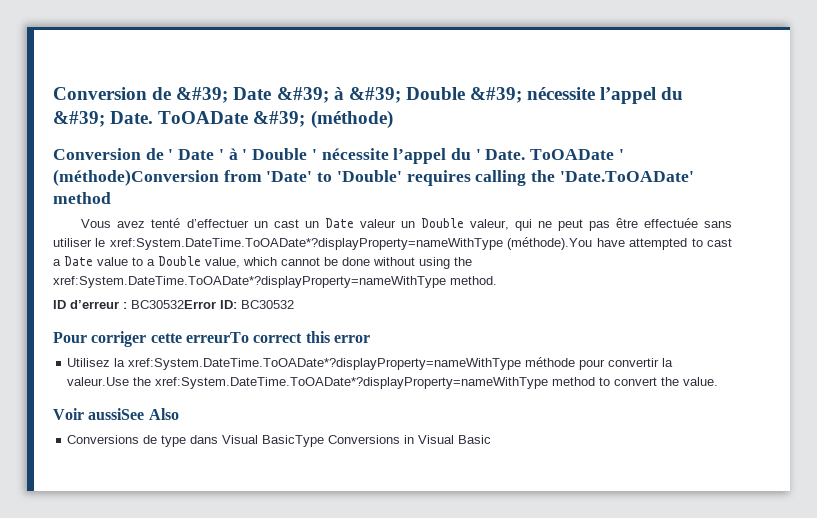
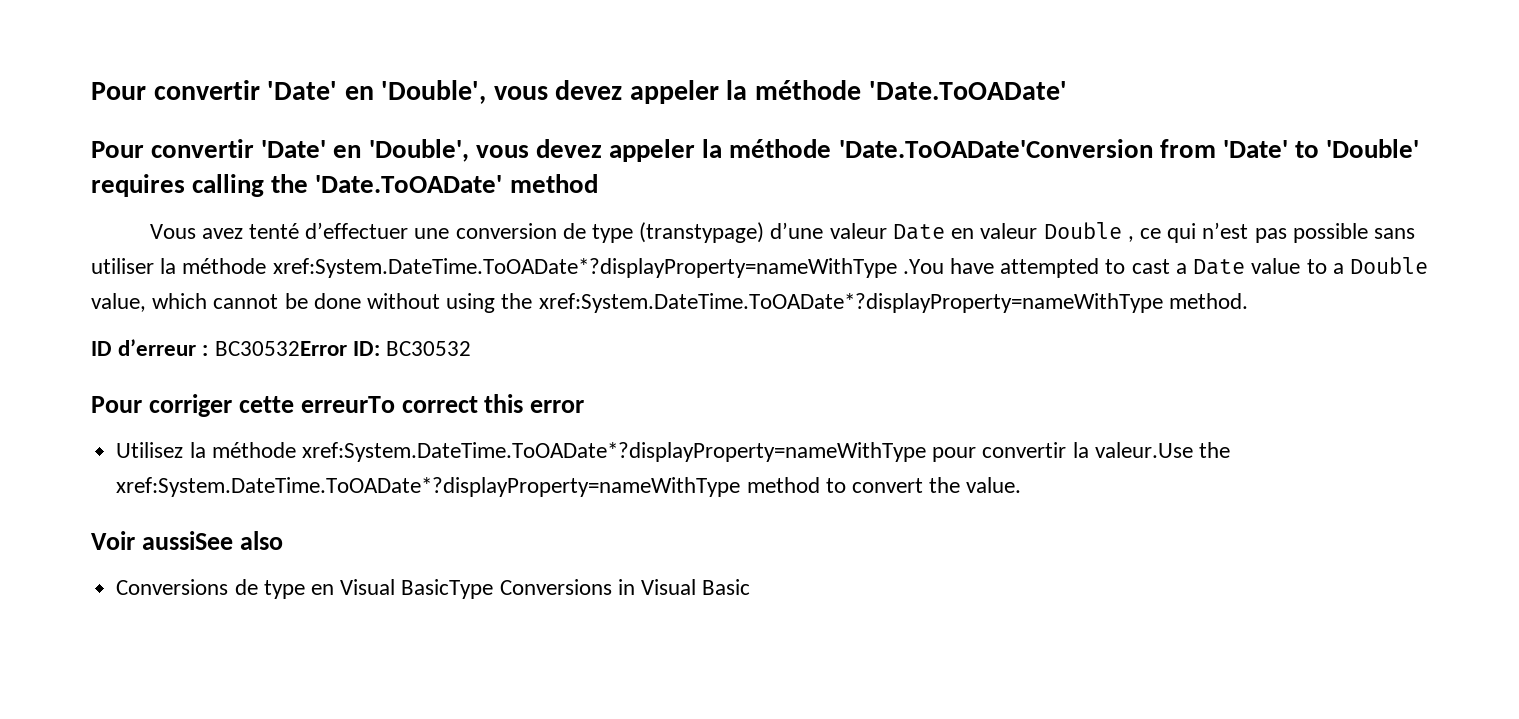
- Conversion de &#39; Date &#39; à &#39; Double &#39; nécessite l’appel du &#39; Date. ToOADate &#39; (méthode)
- Conversion de ' Date ' à ' Double ' nécessite l’appel du ' Date. ToOADate ' (méthode)Conversion from 'Date' to 'Double' requires calling the 'Date.ToOADate' method
+ Pour convertir 'Date' en 'Double', vous devez appeler la méthode 'Date.ToOADate'
+ Pour convertir 'Date' en 'Double', vous devez appeler la méthode 'Date.ToOADate'Conversion from 'Date' to 'Double' requires calling the 'Date.ToOADate' method
- Vous avez tenté d’effectuer un cast un Date valeur un Double valeur, qui ne peut pas être effectuée sans utiliser le xref:System.DateTime.ToOADate*?displayProperty=nameWithType (méthode).You have attempted to cast a Date value to a Double value, which cannot be done without using the xref:System.DateTime.ToOADate*?displayProperty=nameWithType method.
+ Vous avez tenté d’effectuer une conversion de type (transtypage) d’une valeur Date en valeur Double , ce qui n’est pas possible sans utiliser la méthode xref:System.DateTime.ToOADate*?displayProperty=nameWithType .You have attempted to cast a Date value to a Double value, which cannot be done without using the xref:System.DateTime.ToOADate*?displayProperty=nameWithType method.
- Utilisez la xref:System.DateTime.ToOADate*?displayProperty=nameWithType méthode pour convertir la valeur.Use the xref:System.DateTime.ToOADate*?displayProperty=nameWithType method to convert the value.
+ Utilisez la méthode xref:System.DateTime.ToOADate*?displayProperty=nameWithType pour convertir la valeur.Use the xref:System.DateTime.ToOADate*?displayProperty=nameWithType method to convert the value.
- Voir aussiSee Also
+ Voir aussiSee also
- Conversions de type dans Visual BasicType Conversions in Visual Basic
+ Conversions de type en Visual BasicType Conversions in Visual Basic

